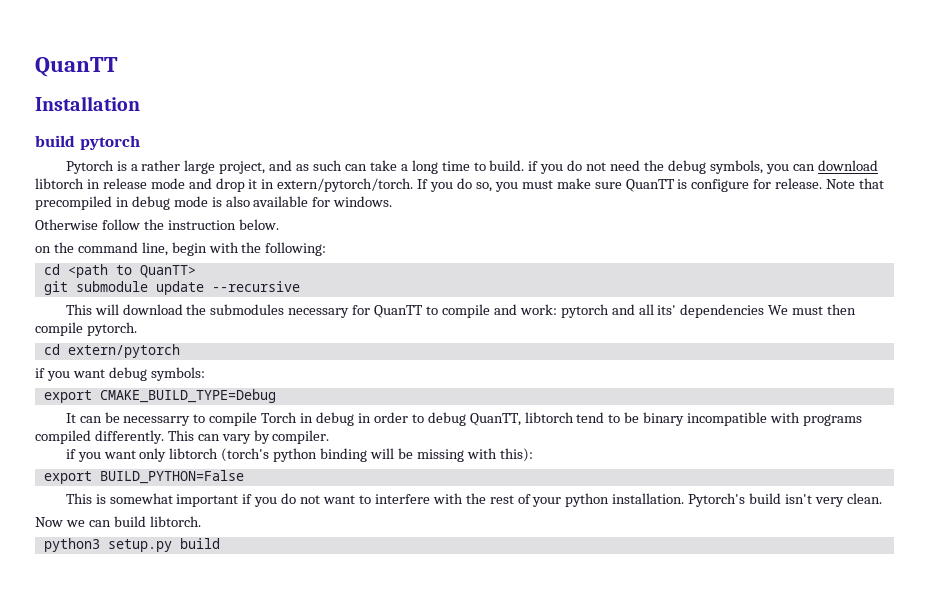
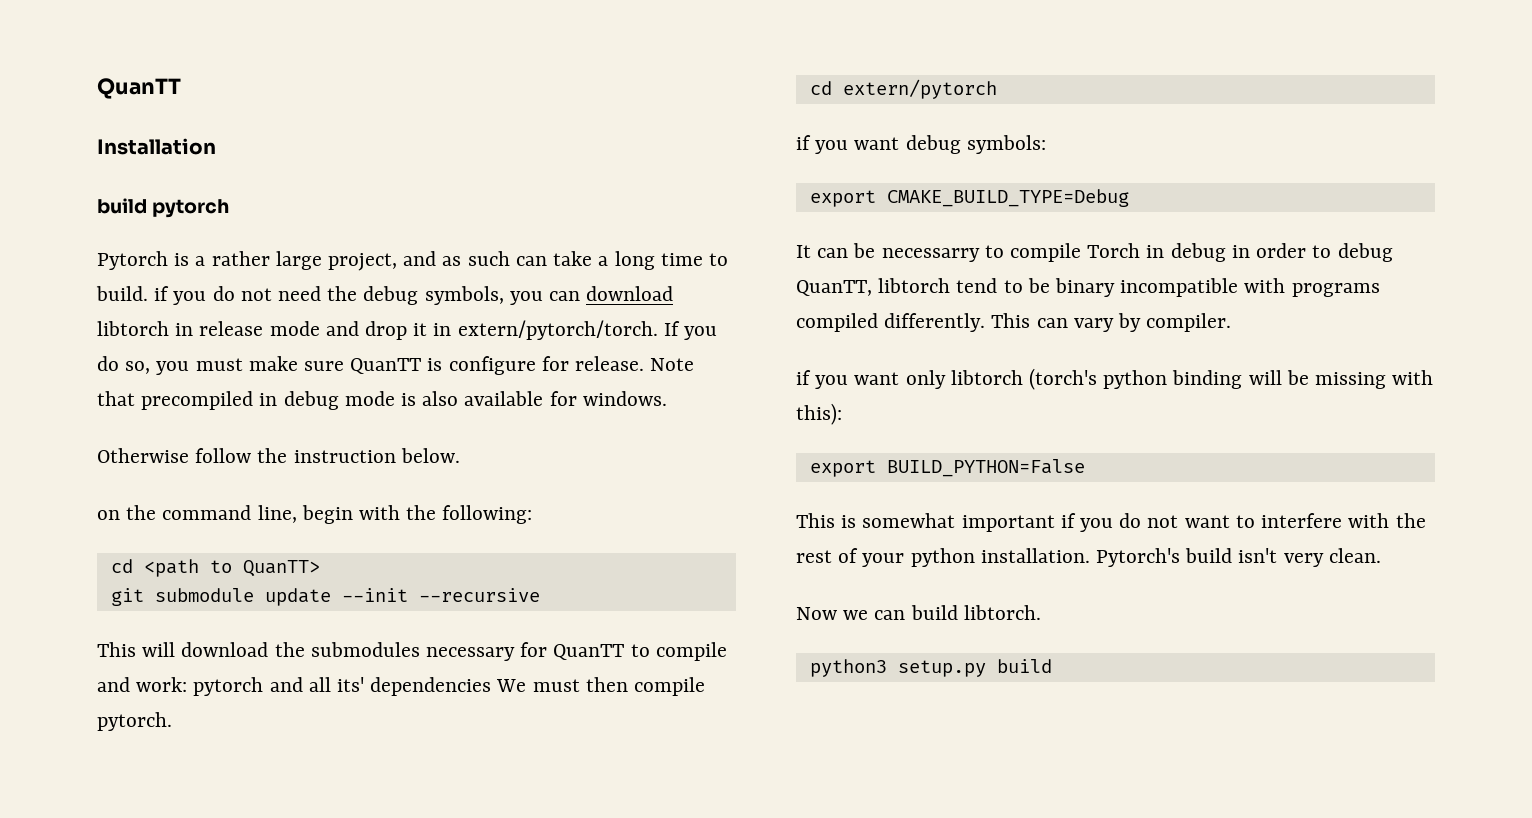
- git submodule update --recursive
+ git submodule update --init --recursive

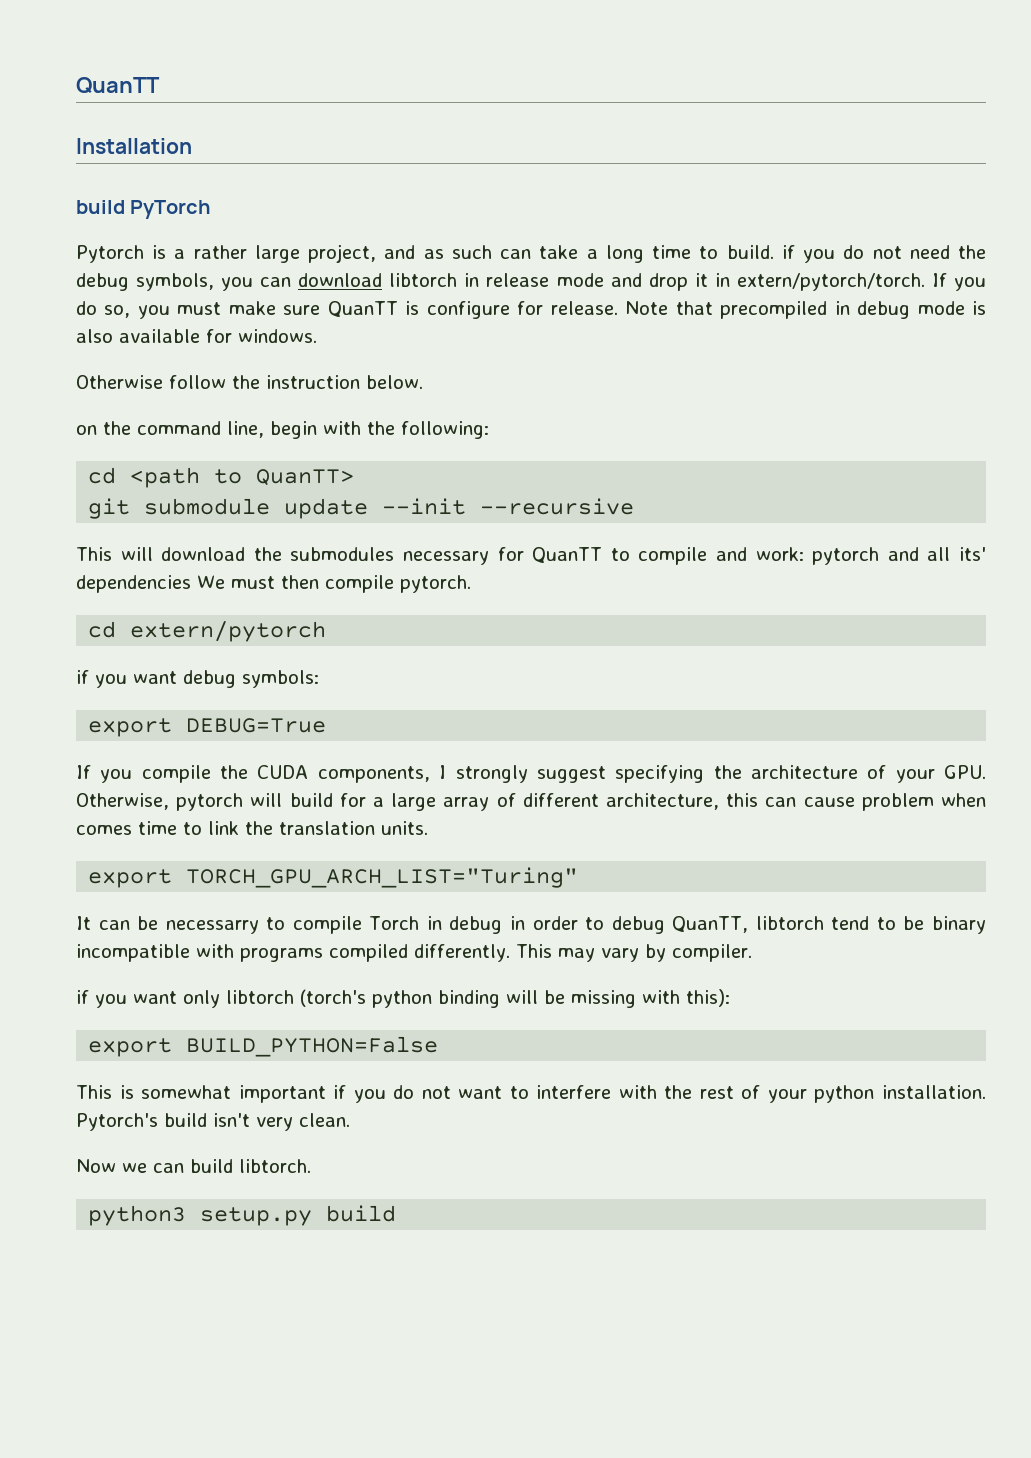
- build pytorch
+ build PyTorch
- export CMAKE_BUILD_TYPE=Debug
+ export DEBUG=True
+ If you compile the CUDA components, I strongly suggest specifying the architecture of your GPU. Otherwise, pytorch will build for a large array of different architecture, this can cause problem when comes time to link the translation units.
+ export TORCH_GPU_ARCH_LIST="Turing"
- This can vary by compiler.
+ This may vary by compiler.

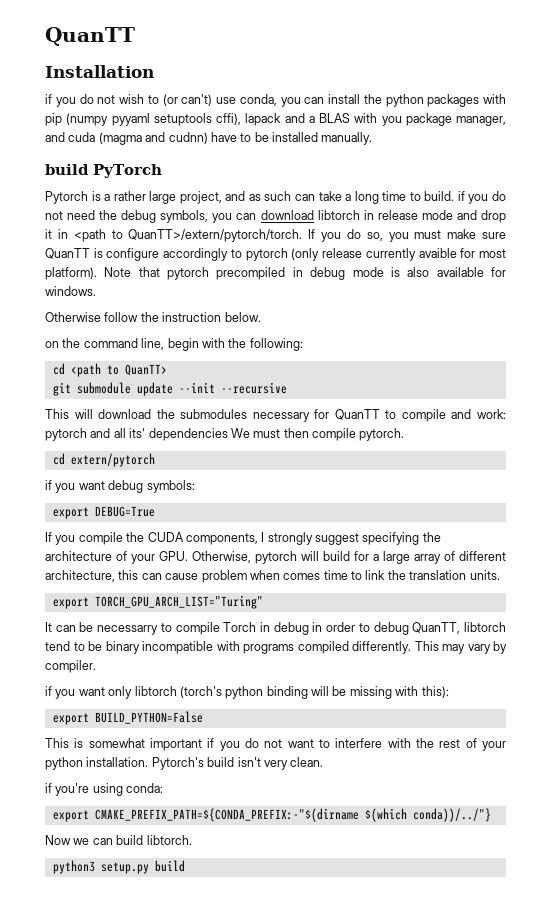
+ if you do not wish to (or can't) use conda, you can install the python packages with pip (numpy pyyaml setuptools cffi), lapack and a BLAS with you package manager, and cuda (magma and cudnn) have to be installed manually.
- Pytorch is a rather large project, and as such can take a long time to build. if you do not need the debug symbols, you can download libtorch in release mode and drop it in extern/pytorch/torch.
+ Pytorch is a rather large project, and as such can take a long time to build. if you do not need the debug symbols, you can download libtorch in release mode and drop it in <path to QuanTT>/extern/pytorch/torch.
- If you do so, you must make sure QuanTT is configure for release.
+ If you do so, you must make sure QuanTT is configure accordingly to pytorch (only release currently avaible for most platform).
- Note that precompiled in debug mode is also available for windows.
+ Note that pytorch precompiled in debug mode is also available for windows.
+ if you're using conda:
+ export CMAKE_PREFIX_PATH=${CONDA_PREFIX:-"$(dirname $(which conda))/../"}

